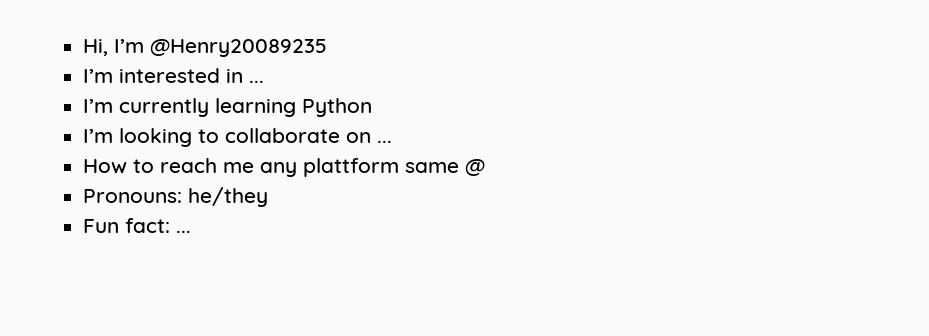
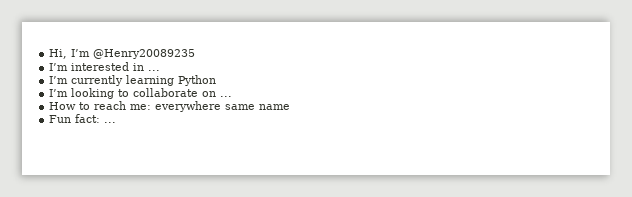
- How to reach me any plattform same @
- Pronouns: he/they
+ How to reach me: everywhere same name

